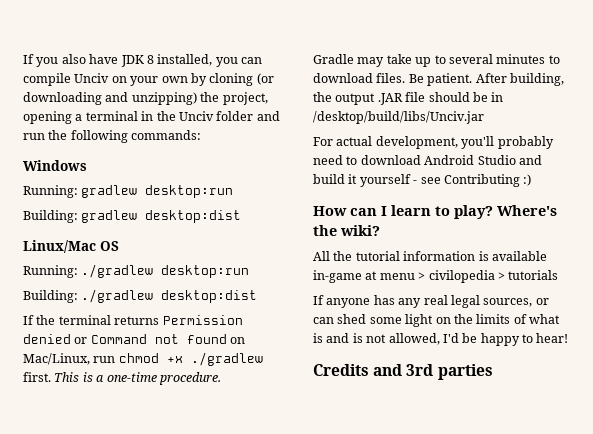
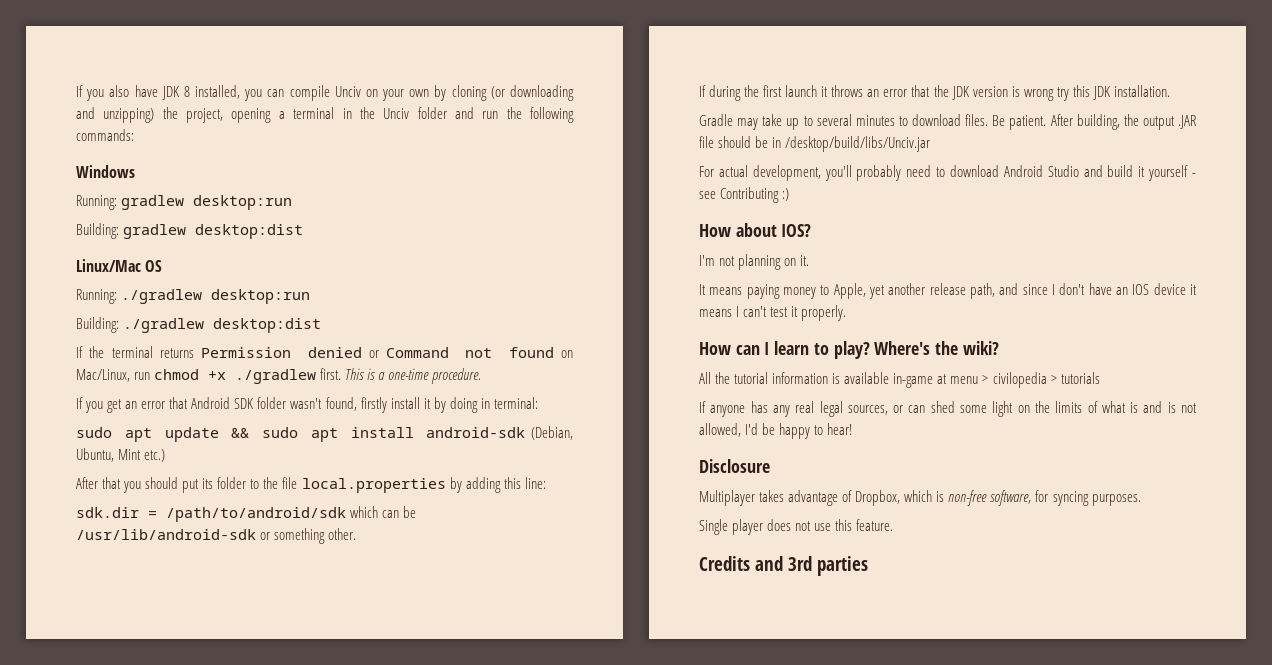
+ If you get an error that Android SDK folder wasn't found, firstly install it by doing in terminal:
+ sudo apt update && sudo apt install android-sdk (Debian, Ubuntu, Mint etc.)
+ After that you should put its folder to the file local.properties by adding this line:
+ sdk.dir = /path/to/android/sdk which can be /usr/lib/android-sdk or something other.
+ If during the first launch it throws an error that the JDK version is wrong try this JDK installation.
+ How about IOS?
+ I'm not planning on it.
+ It means paying money to Apple, yet another release path, and since I don't have an IOS device it means I can't test it properly.
+ Disclosure
+ Multiplayer takes advantage of Dropbox, which is non-free software, for syncing purposes.
+ Single player does not use this feature.

